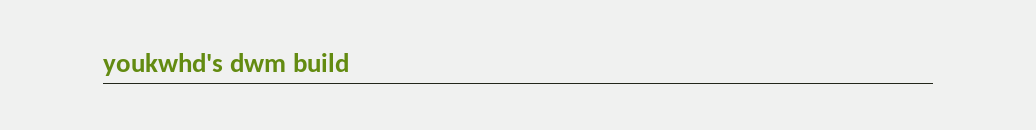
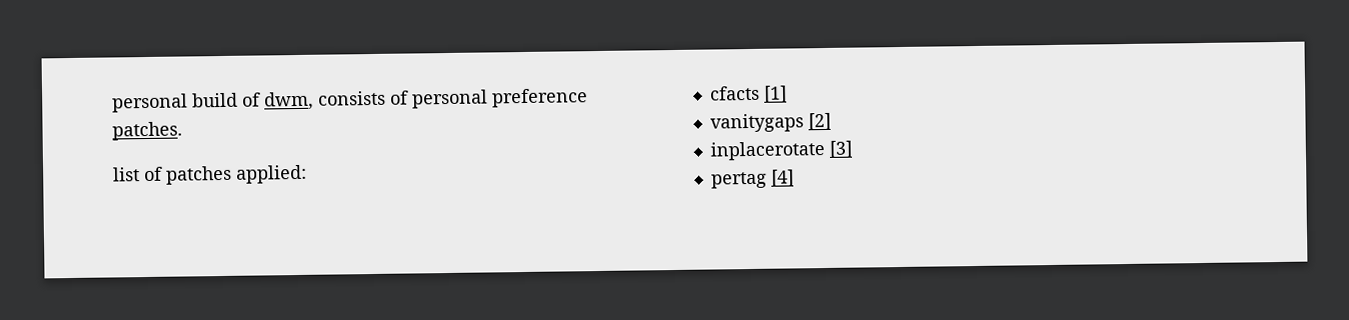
- youkwhd's dwm build
+ personal build of dwm, consists of personal preference patches.
+ list of patches applied:
+ cfacts [1]
+ vanitygaps [2]
+ inplacerotate [3]
+ pertag [4]

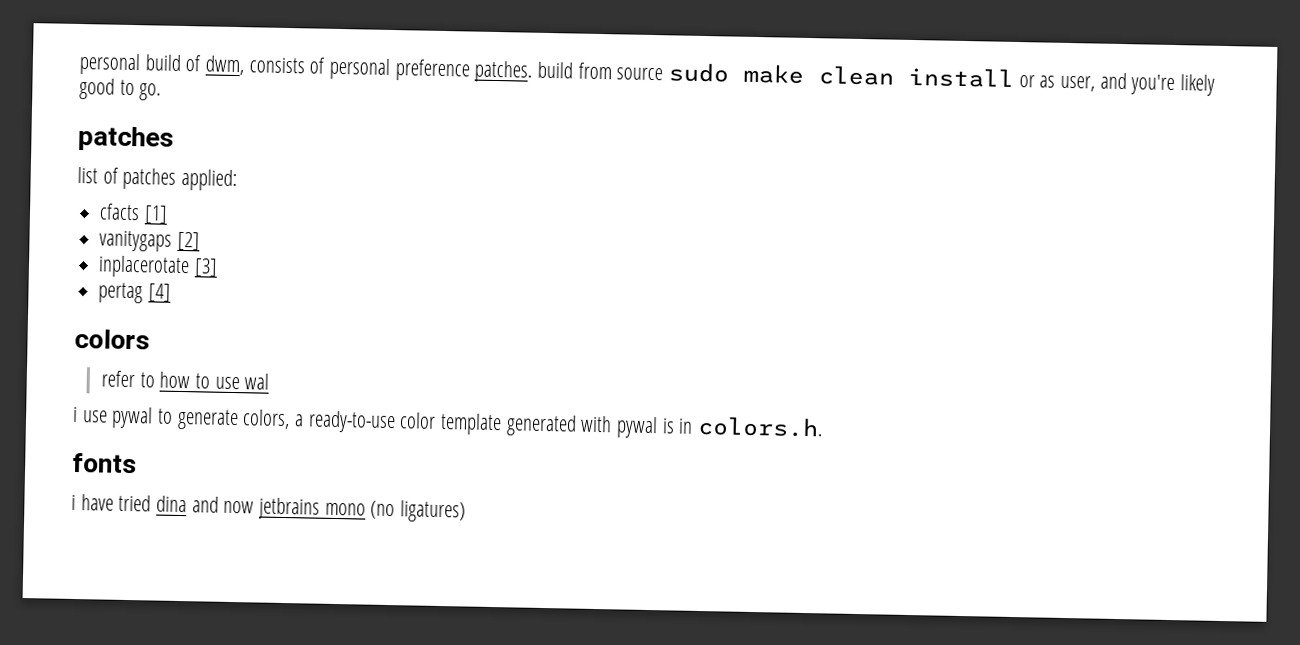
- personal build of dwm, consists of personal preference patches.
+ personal build of dwm, consists of personal preference patches. build from source sudo make clean install or as user, and you're likely good to go.
+ patches
+ colors
+ refer to how to use wal
+ i use pywal to generate colors, a ready-to-use color template generated with pywal is in colors.h.
+ fonts
+ i have tried dina and now jetbrains mono (no ligatures)

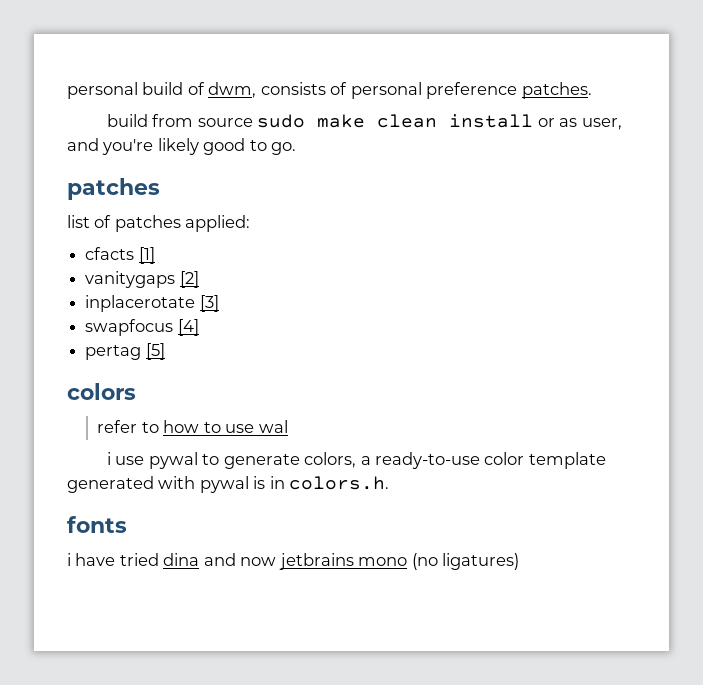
- personal build of dwm, consists of personal preference patches. build from source sudo make clean install or as user, and you're likely good to go.
+ personal build of dwm, consists of personal preference patches.
+ build from source sudo make clean install or as user, and you're likely good to go.
+ swapfocus [4]
- pertag [4]
+ pertag [5]

